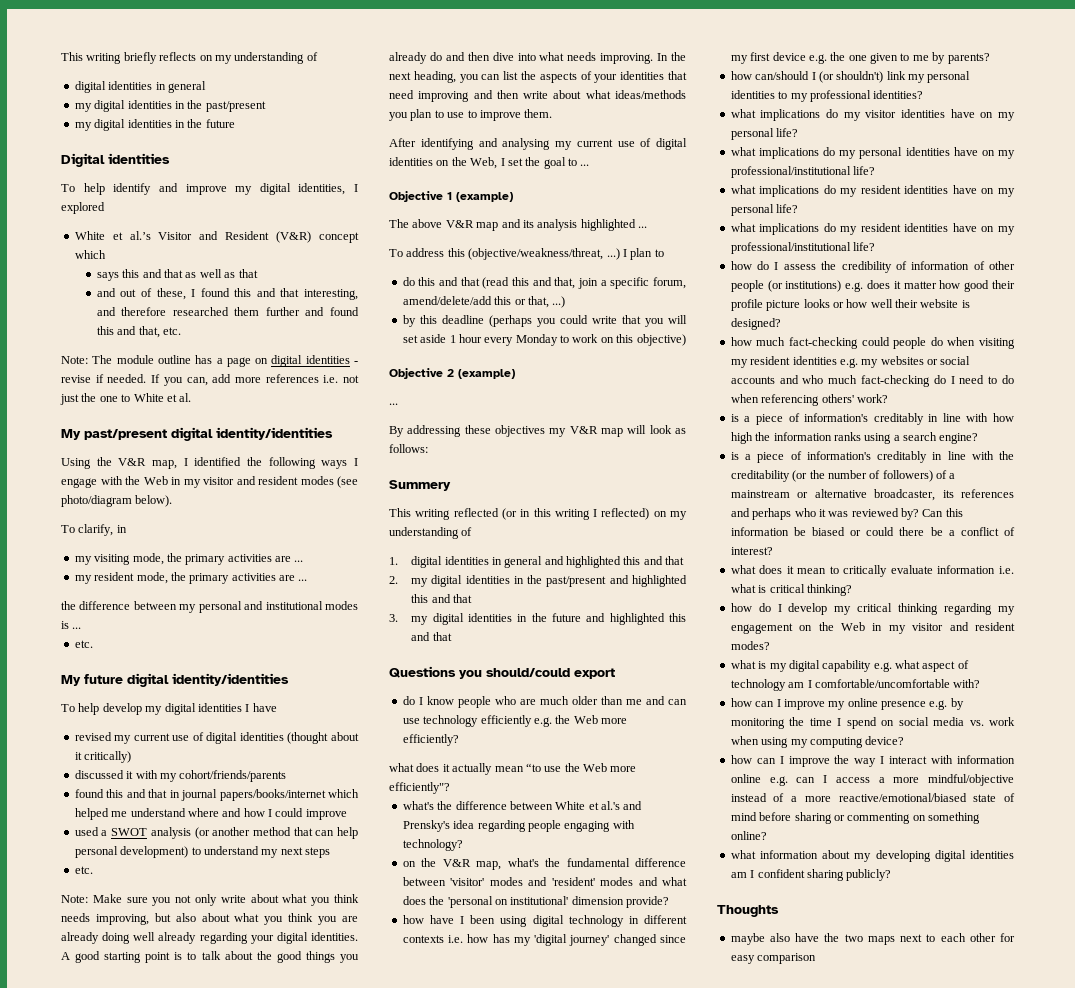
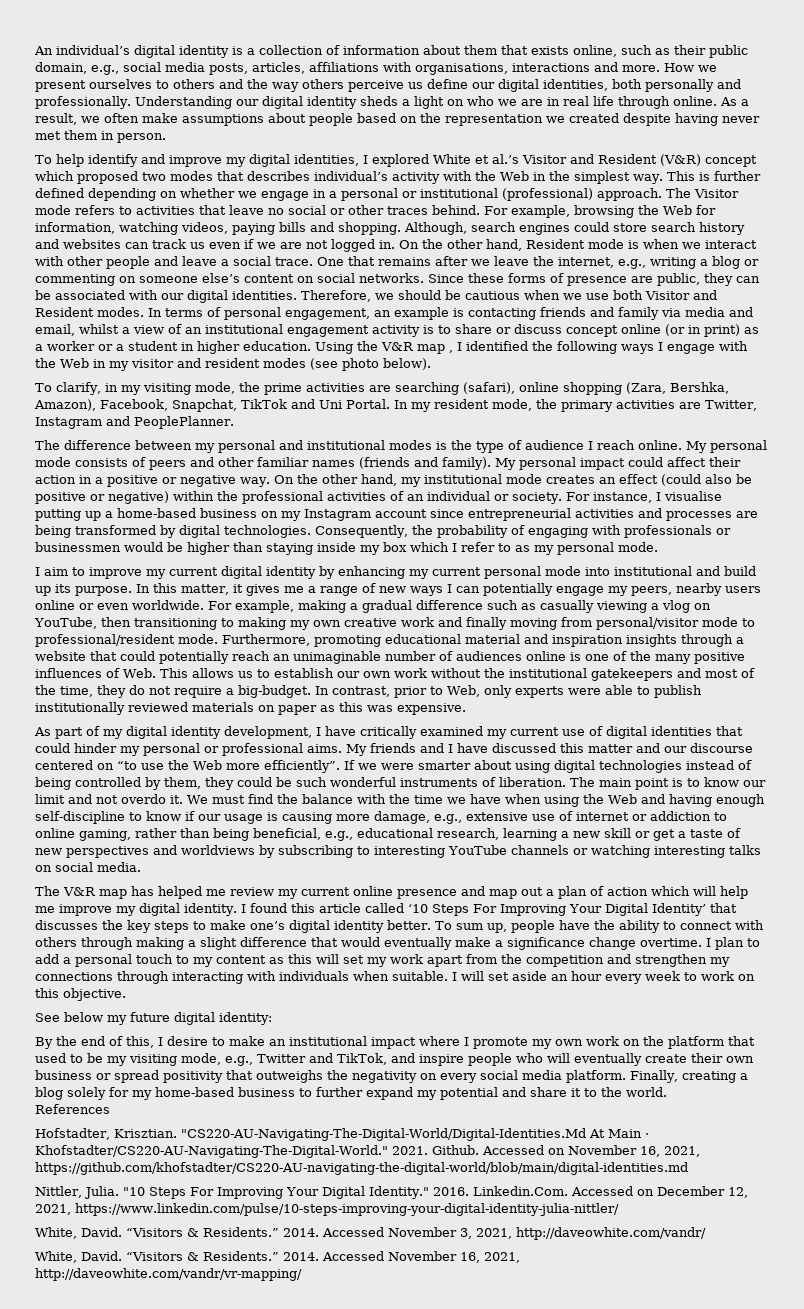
- This writing briefly reflects on my understanding of
- digital identities in general
- my digital identities in the past/present
- my digital identities in the future
- Digital identities
+ An individual’s digital identity is a collection of information about them that exists online, such as their public domain, e.g., social media posts, articles, affiliations with organisations, interactions and more. How we present ourselves to others and the way others perceive us define our digital identities, both personally and professionally. Understanding our digital identity sheds a light on who we are in real life through online. As a result, we often make assumptions about people based on the representation we created despite having never met them in person.
- To help identify and improve my digital identities, I explored
- White et al.’s Visitor and Resident (V&R) concept which
- says this and that as well as that
- and out of these, I found this and that interesting, and therefore researched them further and found this and that, etc.
- Note: The module outline has a page on digital identities - revise if needed. If you can, add more references i.e. not just the one to White et al.
- My past/present digital identity/identities
- Using the V&R map, I identified the following ways I engage with the Web in my visitor and resident modes (see photo/diagram below).
+ To help identify and improve my digital identities, I explored White et al.’s Visitor and Resident (V&R) concept which proposed two modes that describes individual’s activity with the Web in the simplest way. This is further defined depending on whether we engage in a personal or institutional (professional) approach. The Visitor mode refers to activities that leave no social or other traces behind. For example, browsing the Web for information, watching videos, paying bills and shopping. Although, search engines could store search history and websites can track us even if we are not logged in. On the other hand, Resident mode is when we interact with other people and leave a social trace. One that remains after we leave the internet, e.g., writing a blog or commenting on someone else’s content on social networks. Since these forms of presence are public, they can be associated with our digital identities. Therefore, we should be cautious when we use both Visitor and Resident modes. In terms of personal engagement, an example is contacting friends and family via media and email, whilst a view of an institutional engagement activity is to share or discuss concept online (or in print) as a worker or a student in higher education. Using the V&R map , I identified the following ways I engage with the Web in my visitor and resident modes (see photo below).
- To clarify, in
- my visiting mode, the primary activities are ...
- my resident mode, the primary activities are ...
- the difference between my personal and institutional modes is ...
- etc.
- My future digital identity/identities
- To help develop my digital identities I have
- revised my current use of digital identities (thought about it critically)
- discussed it with my cohort/friends/parents
- found this and that in journal papers/books/internet which helped me understand where and how I could improve
- used a SWOT analysis (or another method that can help personal development) to understand my next steps
- etc.
- Note: Make sure you not only write about what you think needs improving, but also about what you think you are already doing well already regarding your digital identities. A good starting point is to talk about the good things you already do and then dive into what needs improving. In the next heading, you can list the aspects of your identities that need improving and then write about what ideas/methods you plan to use to improve them.
- After identifying and analysing my current use of digital identities on the Web, I set the goal to ...
- Objective 1 (example)
- The above V&R map and its analysis highlighted ...
- To address this (objective/weakness/threat, ...) I plan to
- do this and that (read this and that, join a specific forum, amend/delete/add this or that, ...)
- by this deadline (perhaps you could write that you will set aside 1 hour every Monday to work on this objective)
- Objective 2 (example)
- ...
- By addressing these objectives my V&R map will look as follows:
- Summery
- This writing reflected (or in this writing I reflected) on my understanding of
- 1. digital identities in general and highlighted this and that
- 2. my digital identities in the past/present and highlighted this and that
- 3. my digital identities in the future and highlighted this and that
- Questions you should/could export
- do I know people who are much older than me and can use technology efficiently e.g. the Web more efficiently?
- what does it actually mean “to use the Web more efficiently"?
- what's the difference between White et al.'s and Prensky's idea regarding people engaging with technology?
- on the V&R map, what's the fundamental difference between 'visitor' modes and 'resident' modes and what does the 'personal on institutional' dimension provide?
- how have I been using digital technology in different contexts i.e. how has my 'digital journey' changed since my first device e.g. the one given to me by parents?
- how can/should I (or shouldn't) link my personal identities to my professional identities?
- what implications do my visitor identities have on my personal life?
- what implications do my personal identities have on my professional/institutional life?
- what implications do my resident identities have on my personal life?
- what implications do my resident identities have on my professional/institutional life?
- how do I assess the credibility of information of other people (or institutions) e.g. does it matter how good their profile picture looks or how well their website is designed?
- how much fact-checking could people do when visiting my resident identities e.g. my websites or social accounts and who much fact-checking do I need to do when referencing others' work?
- is a piece of information's creditably in line with how high the information ranks using a search engine?
- is a piece of information's creditably in line with the creditability (or the number of followers) of a mainstream or alternative broadcaster, its references and perhaps who it was reviewed by? Can this information be biased or could there be a conflict of interest?
- what does it mean to critically evaluate information i.e. what is critical thinking?
- how do I develop my critical thinking regarding my engagement on the Web in my visitor and resident modes?
- what is my digital capability e.g. what aspect of technology am I comfortable/uncomfortable with?
- how can I improve my online presence e.g. by monitoring the time I spend on social media vs. work when using my computing device?
- how can I improve the way I interact with information online e.g. can I access a more mindful/objective instead of a more reactive/emotional/biased state of mind before sharing or commenting on something online?
- what information about my developing digital identities am I confident sharing publicly?
- Thoughts
- maybe also have the two maps next to each other for easy comparison
+ To clarify, in my visiting mode, the prime activities are searching (safari), online shopping (Zara, Bershka, Amazon), Facebook, Snapchat, TikTok and Uni Portal. In my resident mode, the primary activities are Twitter, Instagram and PeoplePlanner.
+ The difference between my personal and institutional modes is the type of audience I reach online. My personal mode consists of peers and other familiar names (friends and family). My personal impact could affect their action in a positive or negative way. On the other hand, my institutional mode creates an effect (could also be positive or negative) within the professional activities of an individual or society. For instance, I visualise putting up a home-based business on my Instagram account since entrepreneurial activities and processes are being transformed by digital technologies. Consequently, the probability of engaging with professionals or businessmen would be higher than staying inside my box which I refer to as my personal mode.
+ I aim to improve my current digital identity by enhancing my current personal mode into institutional and build up its purpose. In this matter, it gives me a range of new ways I can potentially engage my peers, nearby users online or even worldwide. For example, making a gradual difference such as casually viewing a vlog on YouTube, then transitioning to making my own creative work and finally moving from personal/visitor mode to professional/resident mode. Furthermore, promoting educational material and inspiration insights through a website that could potentially reach an unimaginable number of audiences online is one of the many positive influences of Web. This allows us to establish our own work without the institutional gatekeepers and most of the time, they do not require a big-budget. In contrast, prior to Web, only experts were able to publish institutionally reviewed materials on paper as this was expensive.
+ As part of my digital identity development, I have critically examined my current use of digital identities that could hinder my personal or professional aims. My friends and I have discussed this matter and our discourse centered on “to use the Web more efficiently”. If we were smarter about using digital technologies instead of being controlled by them, they could be such wonderful instruments of liberation. The main point is to know our limit and not overdo it. We must find the balance with the time we have when using the Web and having enough self-discipline to know if our usage is causing more damage, e.g., extensive use of internet or addiction to online gaming, rather than being beneficial, e.g., educational research, learning a new skill or get a taste of new perspectives and worldviews by subscribing to interesting YouTube channels or watching interesting talks on social media.
+ The V&R map has helped me review my current online presence and map out a plan of action which will help me improve my digital identity. I found this article called ‘10 Steps For Improving Your Digital Identity’ that discusses the key steps to make one’s digital identity better. To sum up, people have the ability to connect with others through making a slight difference that would eventually make a significance change overtime. I plan to add a personal touch to my content as this will set my work apart from the competition and strengthen my connections through interacting with individuals when suitable. I will set aside an hour every week to work on this objective.
+ See below my future digital identity:
+ By the end of this, I desire to make an institutional impact where I promote my own work on the platform that used to be my visiting mode, e.g., Twitter and TikTok, and inspire people who will eventually create their own business or spread positivity that outweighs the negativity on every social media platform. Finally, creating a blog solely for my home-based business to further expand my potential and share it to the world.
+ References
+ Hofstadter, Krisztian. "CS220-AU-Navigating-The-Digital-World/Digital-Identities.Md At Main · Khofstadter/CS220-AU-Navigating-The-Digital-World." 2021. Github. Accessed on November 16, 2021, https://github.com/khofstadter/CS220-AU-navigating-the-digital-world/blob/main/digital-identities.md
+ Nittler, Julia. "10 Steps For Improving Your Digital Identity." 2016. Linkedin.Com. Accessed on December 12, 2021, https://www.linkedin.com/pulse/10-steps-improving-your-digital-identity-julia-nittler/
+ White, David. “Visitors & Residents.” 2014. Accessed November 3, 2021, http://daveowhite.com/vandr/
+ White, David. “Visitors & Residents.” 2014. Accessed November 16, 2021, http://daveowhite.com/vandr/vr-mapping/

